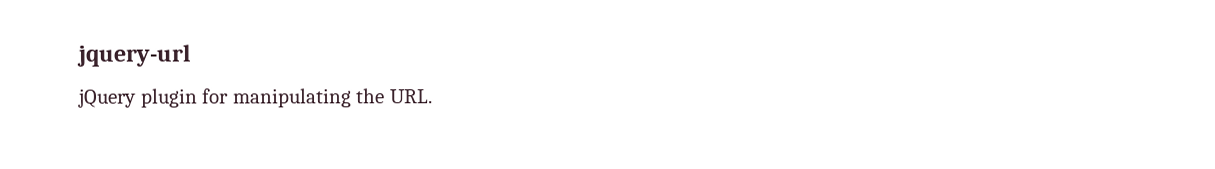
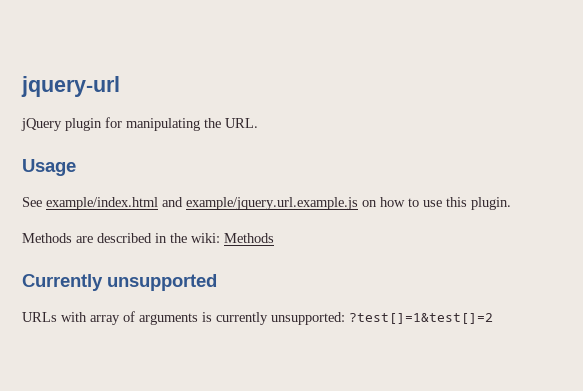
+ Usage
+ See example/index.html and example/jquery.url.example.js on how to use this plugin.
+ Methods are described in the wiki: Methods
+ Currently unsupported
+ URLs with array of arguments is currently unsupported: ?test[]=1&test[]=2

